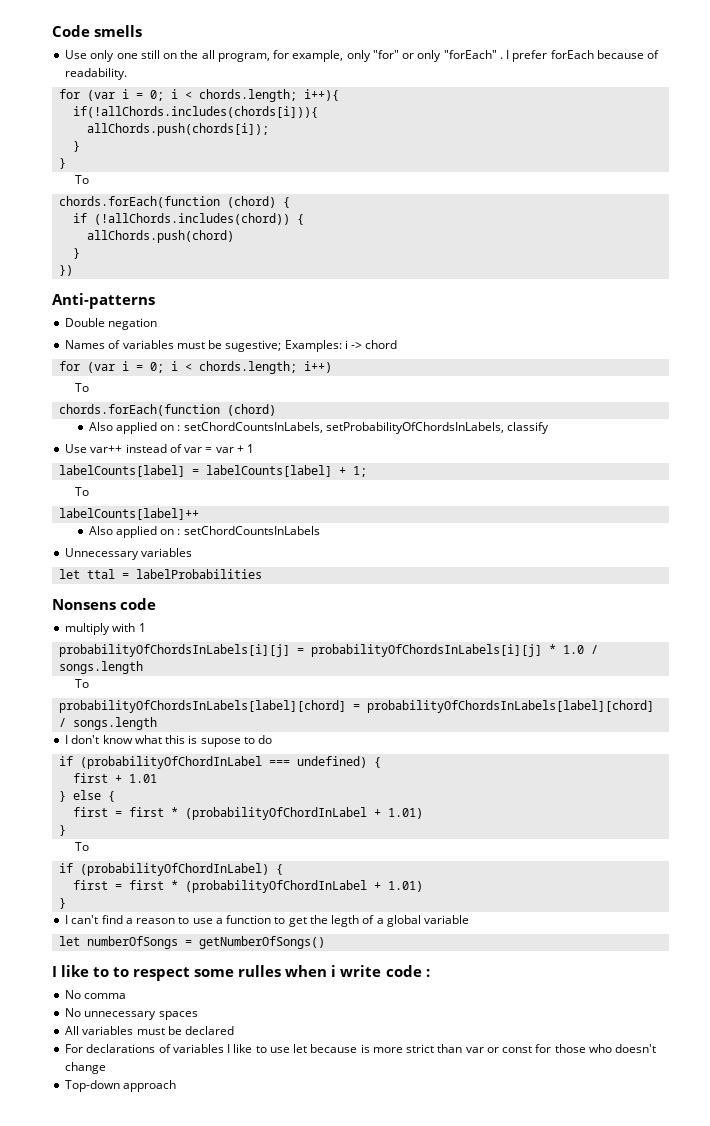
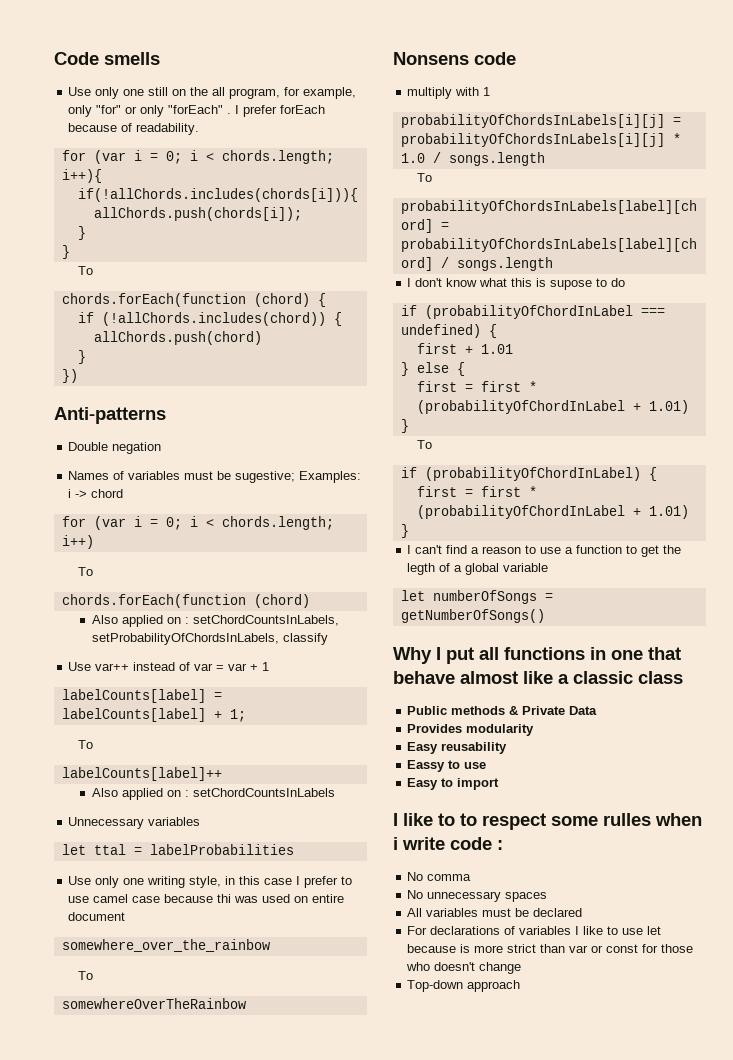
+ Use only one writing style, in this case I prefer to use camel case because thi was used on entire document
+ somewhere_over_the_rainbow
+ To
+ somewhereOverTheRainbow
+ Why I put all functions in one that behave almost like a classic class
+ Public methods & Private Data
+ Provides modularity
+ Easy reusability
+ Eassy to use
+ Easy to import

